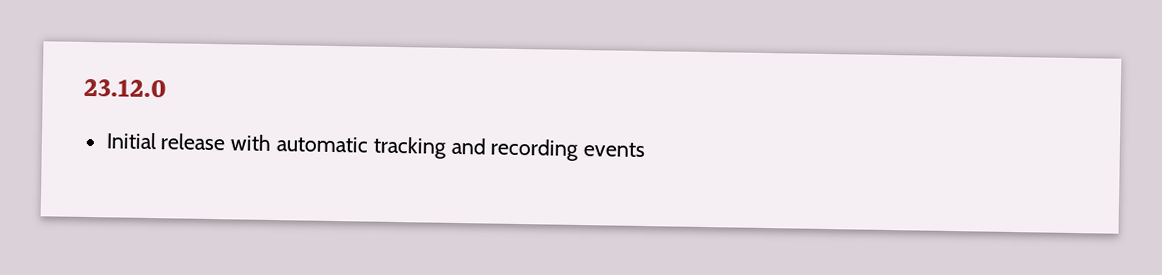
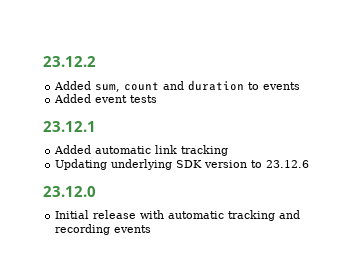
+ 23.12.2
+ Added sum, count and duration to events
+ Added event tests
+ 23.12.1
+ Added automatic link tracking
+ Updating underlying SDK version to 23.12.6

